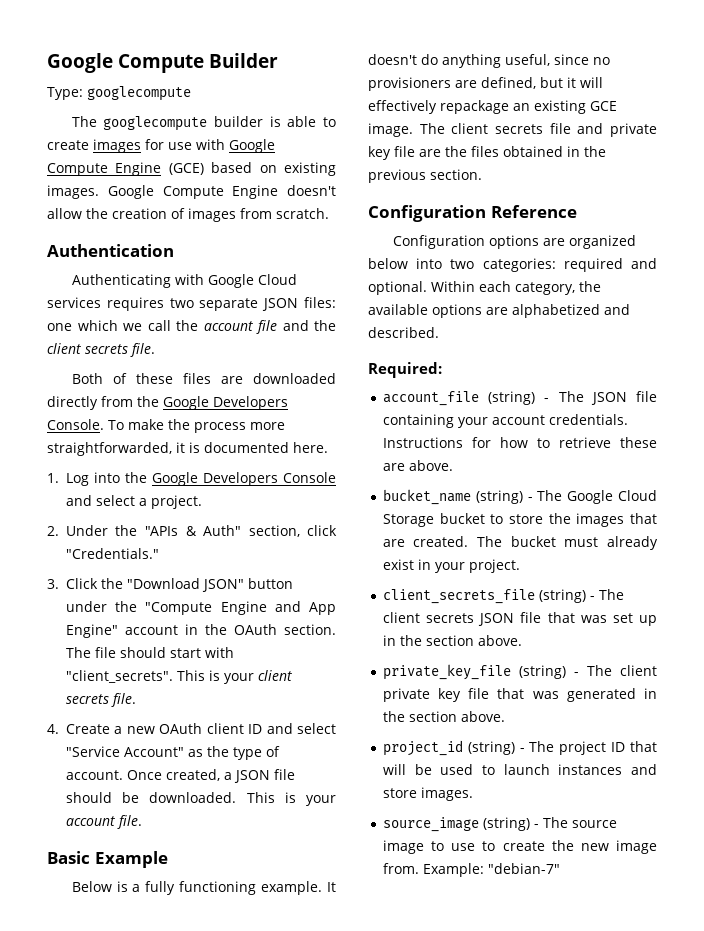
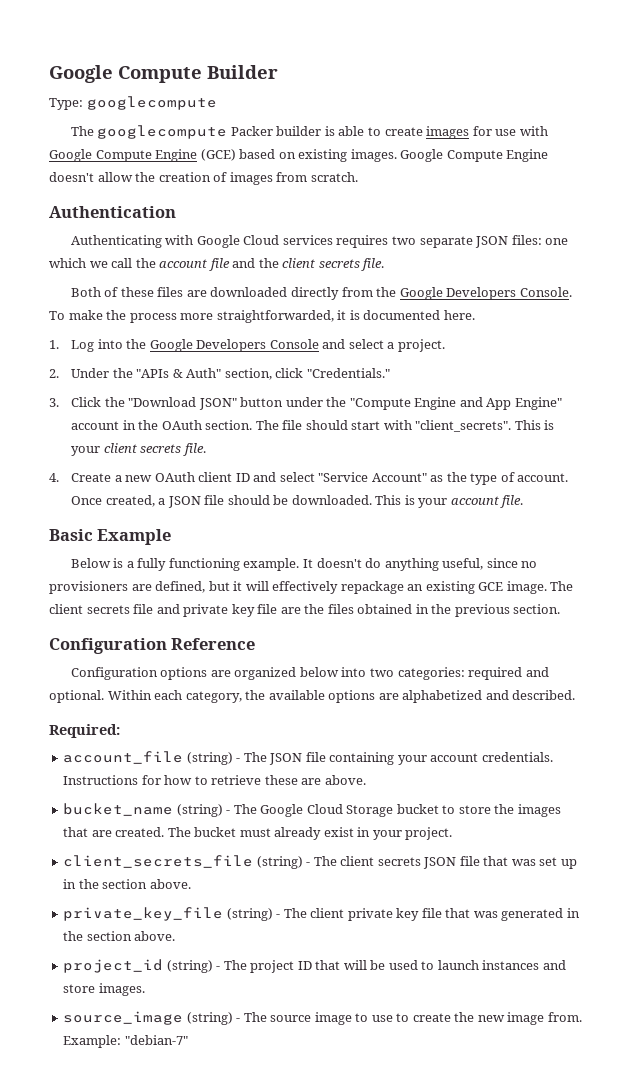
- The googlecompute builder is able to create images for use with Google Compute Engine (GCE) based on existing images.
+ The googlecompute Packer builder is able to create images for use with Google Compute Engine (GCE) based on existing images.

